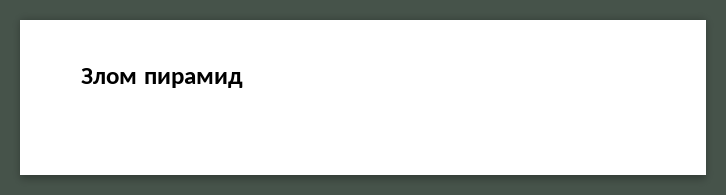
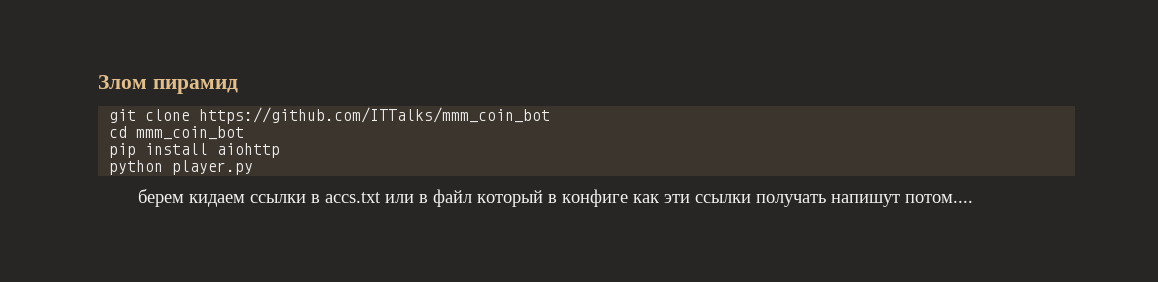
+ git clone https://github.com/ITTalks/mmm_coin_bot
+ cd mmm_coin_bot
+ pip install aiohttp
+ python player.py
+ берем кидаем ссылки в accs.txt или в файл который в конфиге как эти ссылки получать напишут потом....

